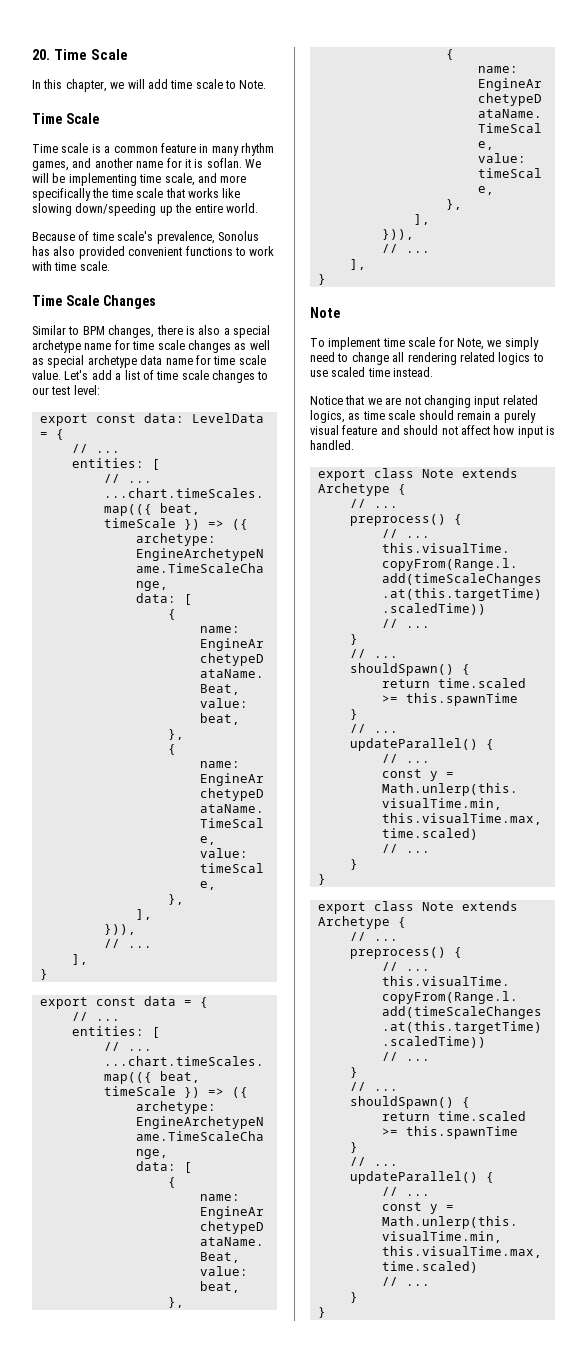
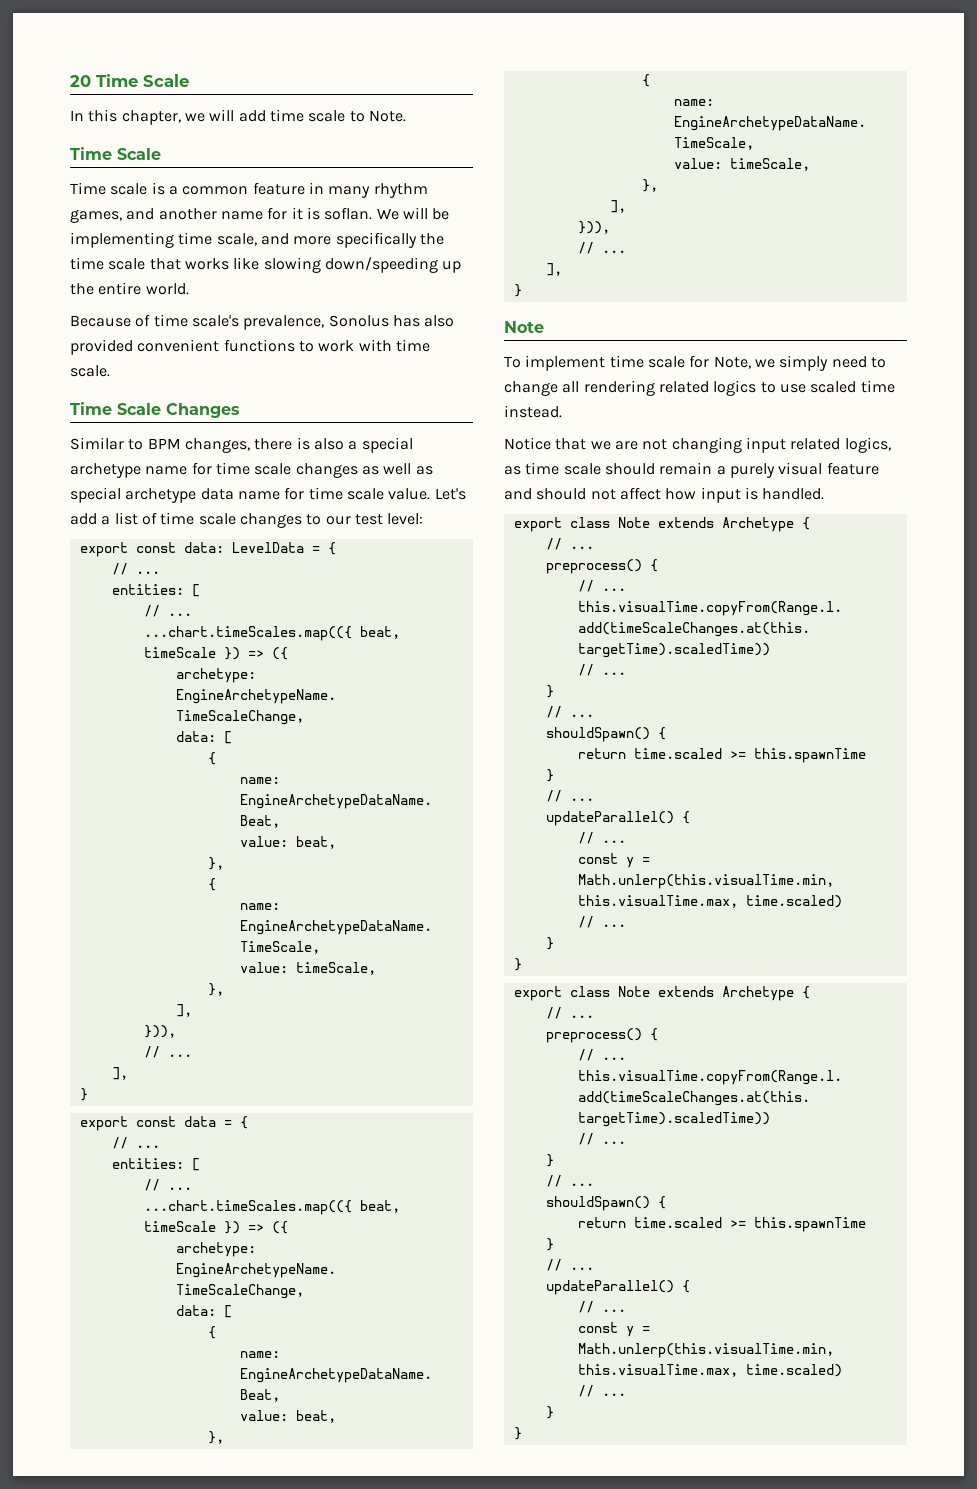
- 20. Time Scale
+ 20 Time Scale

